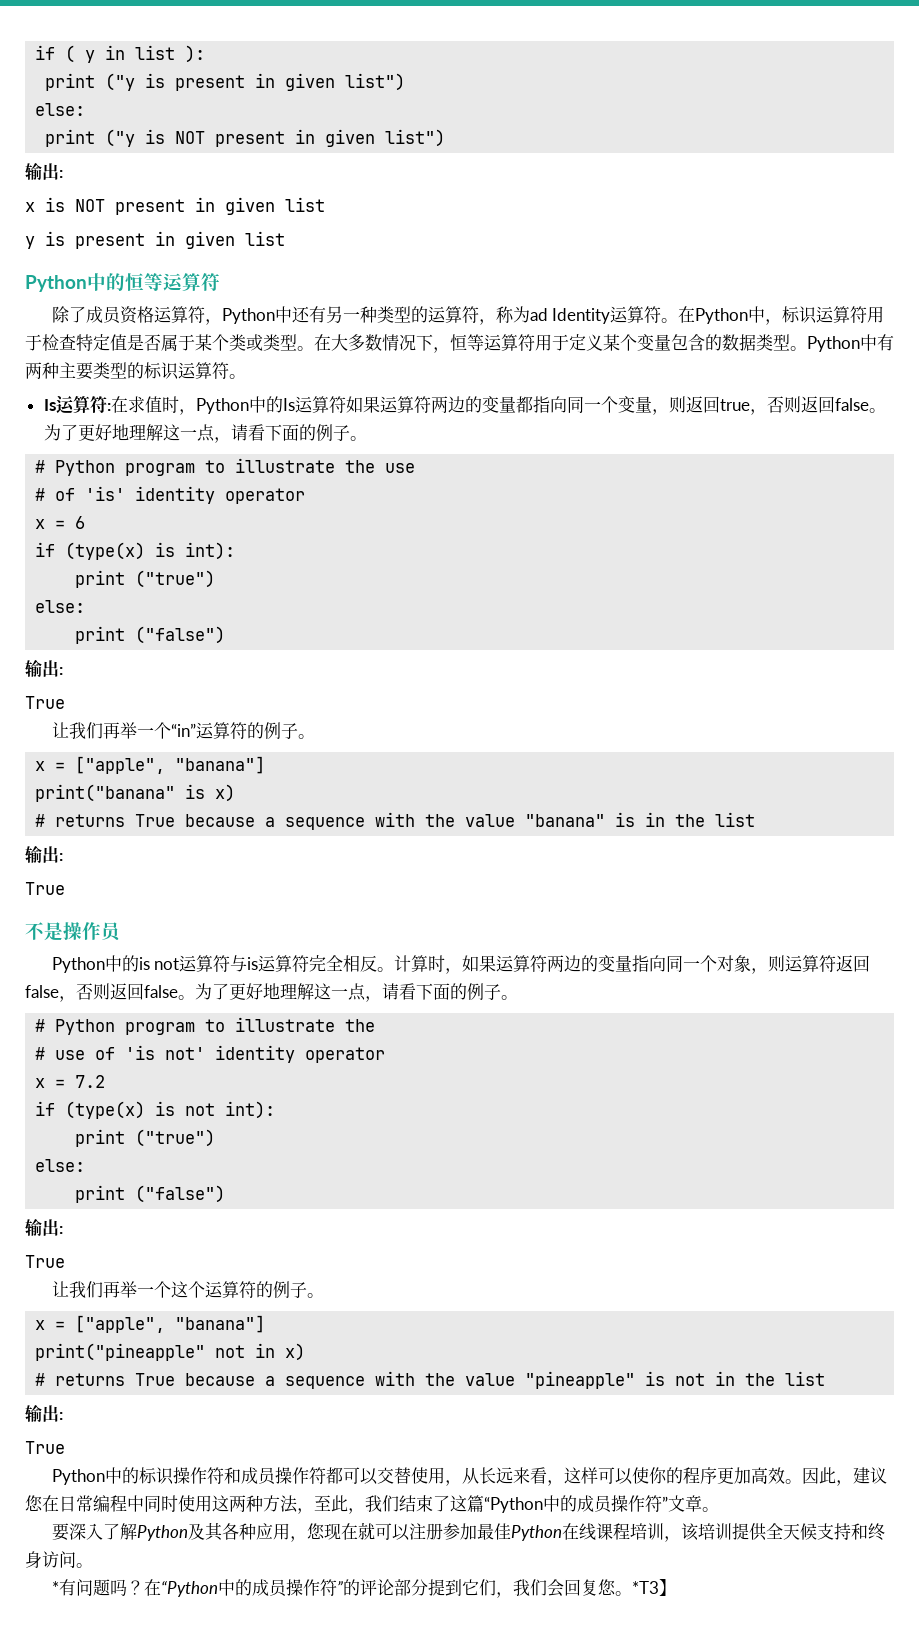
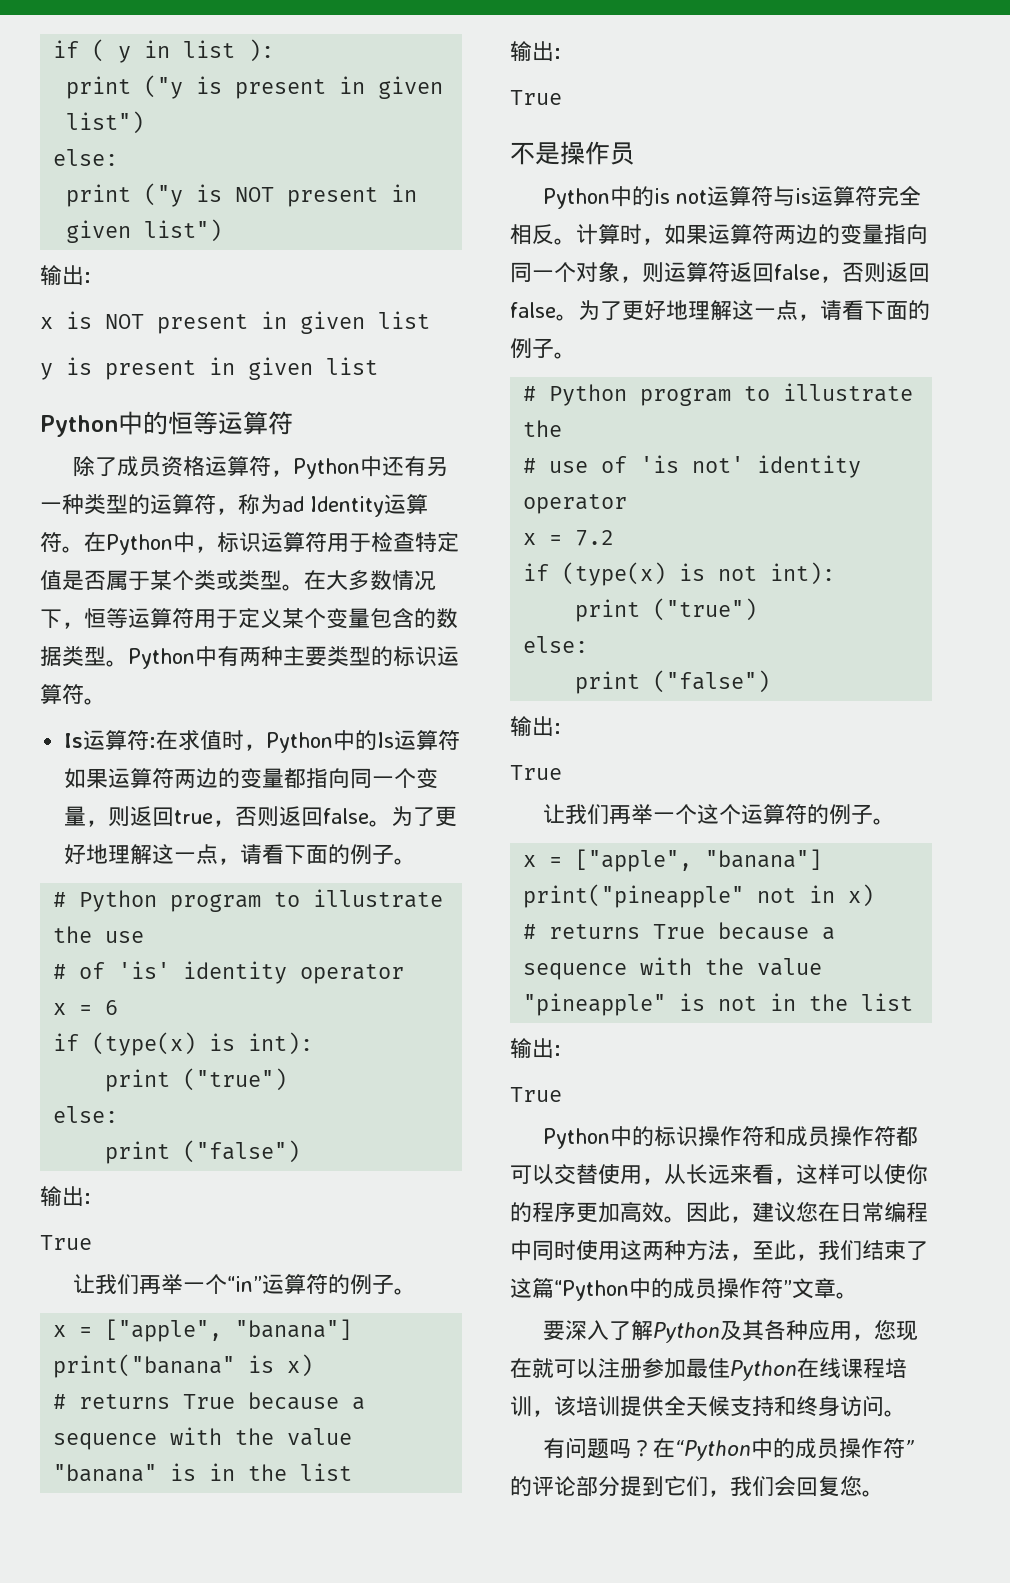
- *有问题吗？
+ 有问题吗？
- *T3】

